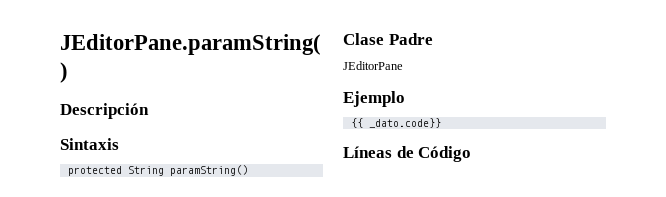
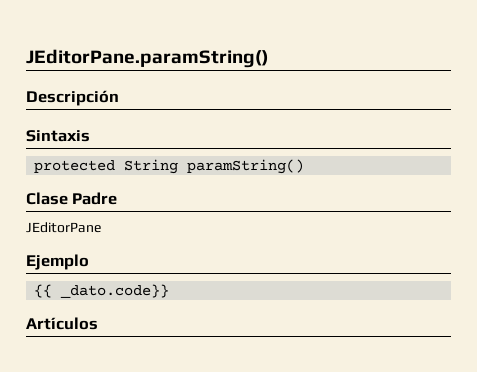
- Líneas de Código
+ Artículos

